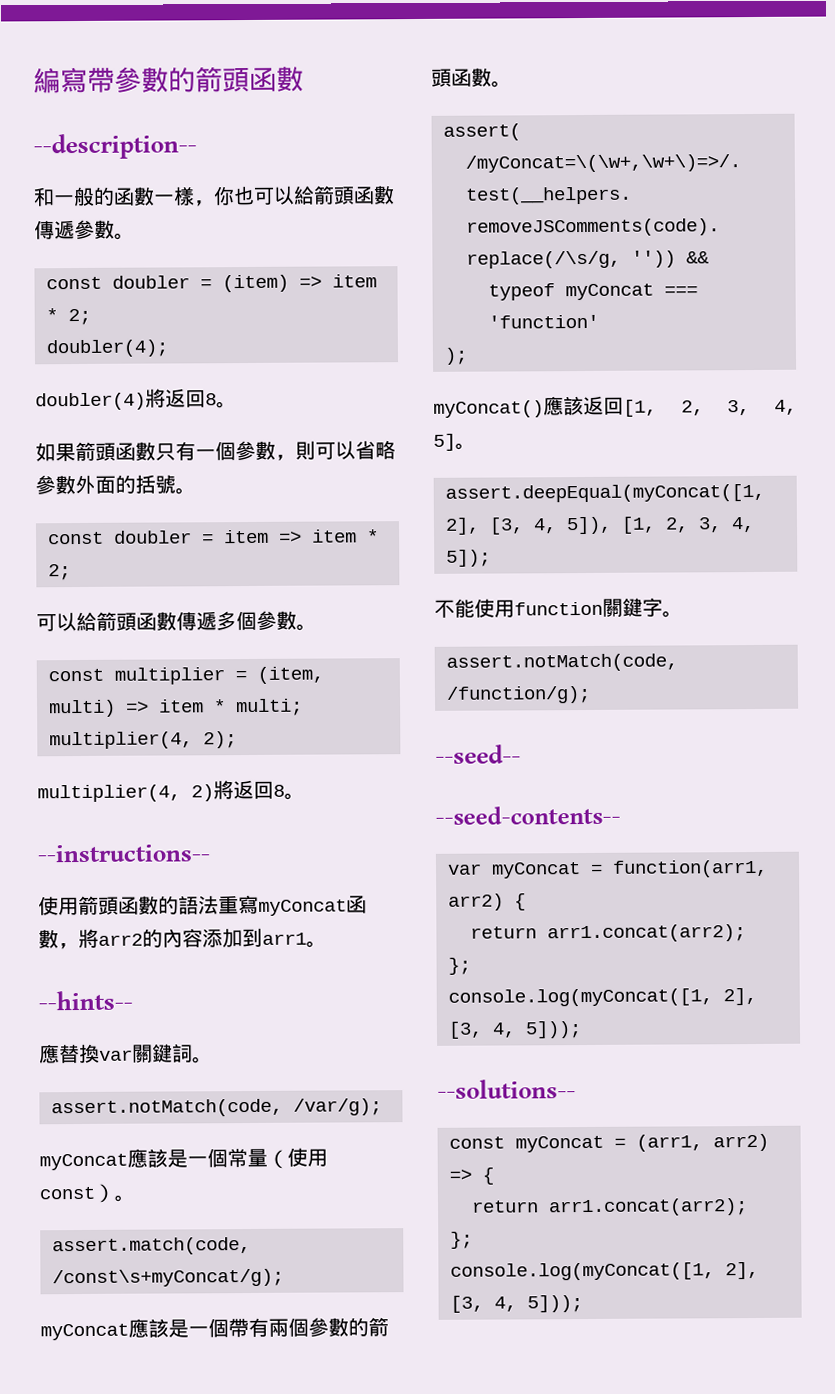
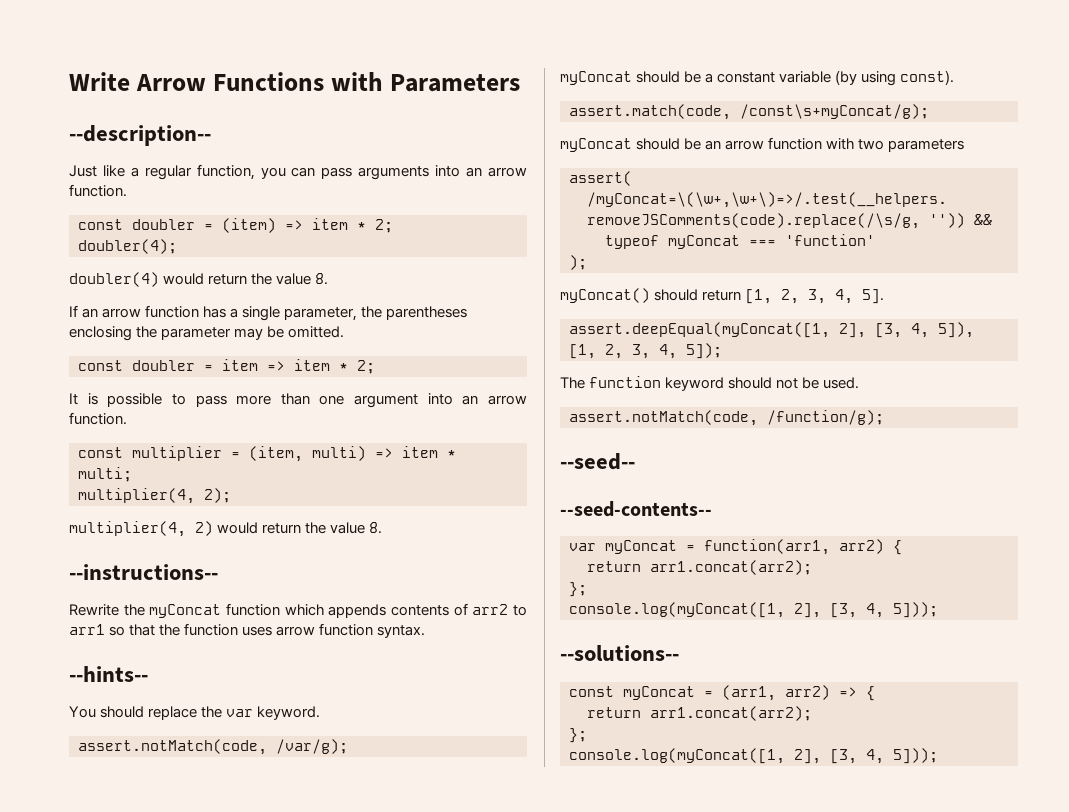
- 編寫帶參數的箭頭函數
+ Write Arrow Functions with Parameters
  --description--
- 和一般的函數一樣，你也可以給箭頭函數傳遞參數。
+ Just like a regular function, you can pass arguments into an arrow function.
- doubler(4)將返回8。
- 如果箭頭函數只有一個參數，則可以省略參數外面的括號。
+ doubler(4) would return the value 8.
+ If an arrow function has a single parameter, the parentheses enclosing the parameter may be omitted.
- 可以給箭頭函數傳遞多個參數。
+ It is possible to pass more than one argument into an arrow function.
- multiplier(4, 2)將返回8。
+ multiplier(4, 2) would return the value 8.
  --instructions--
- 使用箭頭函數的語法重寫myConcat函數，將arr2的內容添加到arr1。
+ Rewrite the myConcat function which appends contents of arr2 to arr1 so that the function uses arrow function syntax.
  --hints--
- 應替換var關鍵詞。
+ You should replace the var keyword.
  assert.notMatch(code, /var/g);
- myConcat應該是一個常量（使用const）。
+ myConcat should be a constant variable (by using const).
  assert.match(code, /const\s+myConcat/g);
- myConcat應該是一個帶有兩個參數的箭頭函數。
+ myConcat should be an arrow function with two parameters
- myConcat()應該返回[1, 2, 3, 4, 5]。
+ myConcat() should return [1, 2, 3, 4, 5].
- 不能使用function關鍵字。
+ The function keyword should not be used.

